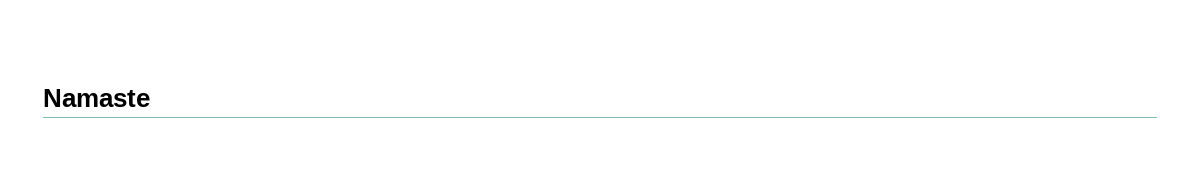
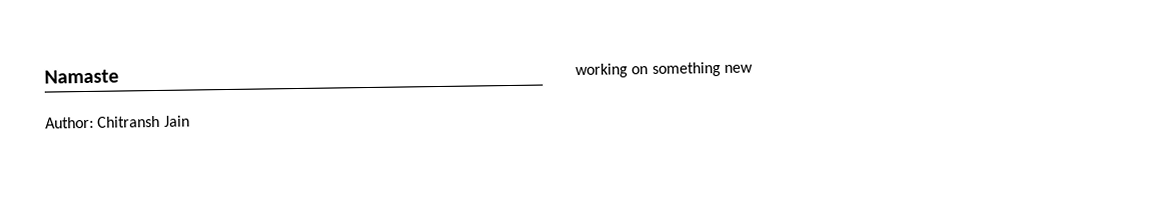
+ Author: Chitransh Jain
+ working on something new

